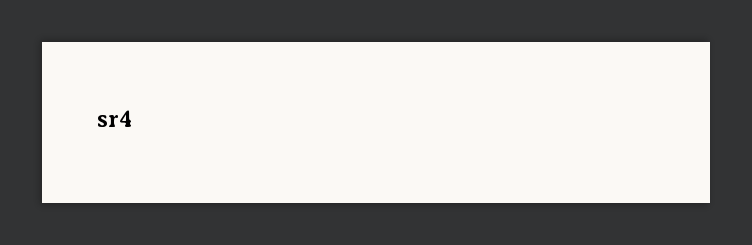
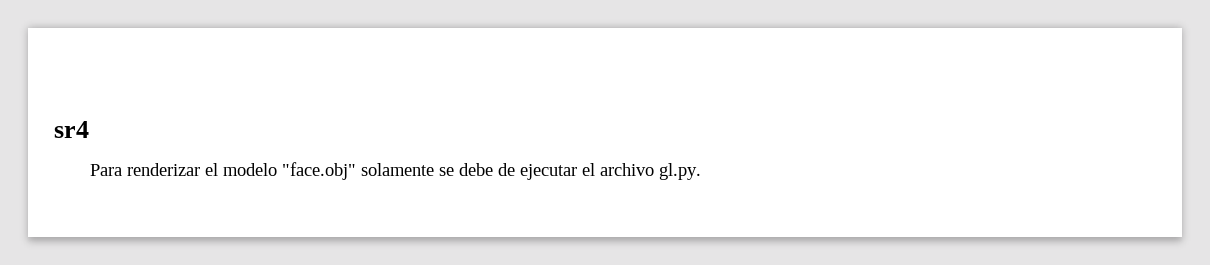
+ Para renderizar el modelo "face.obj" solamente se debe de ejecutar el archivo gl.py.

